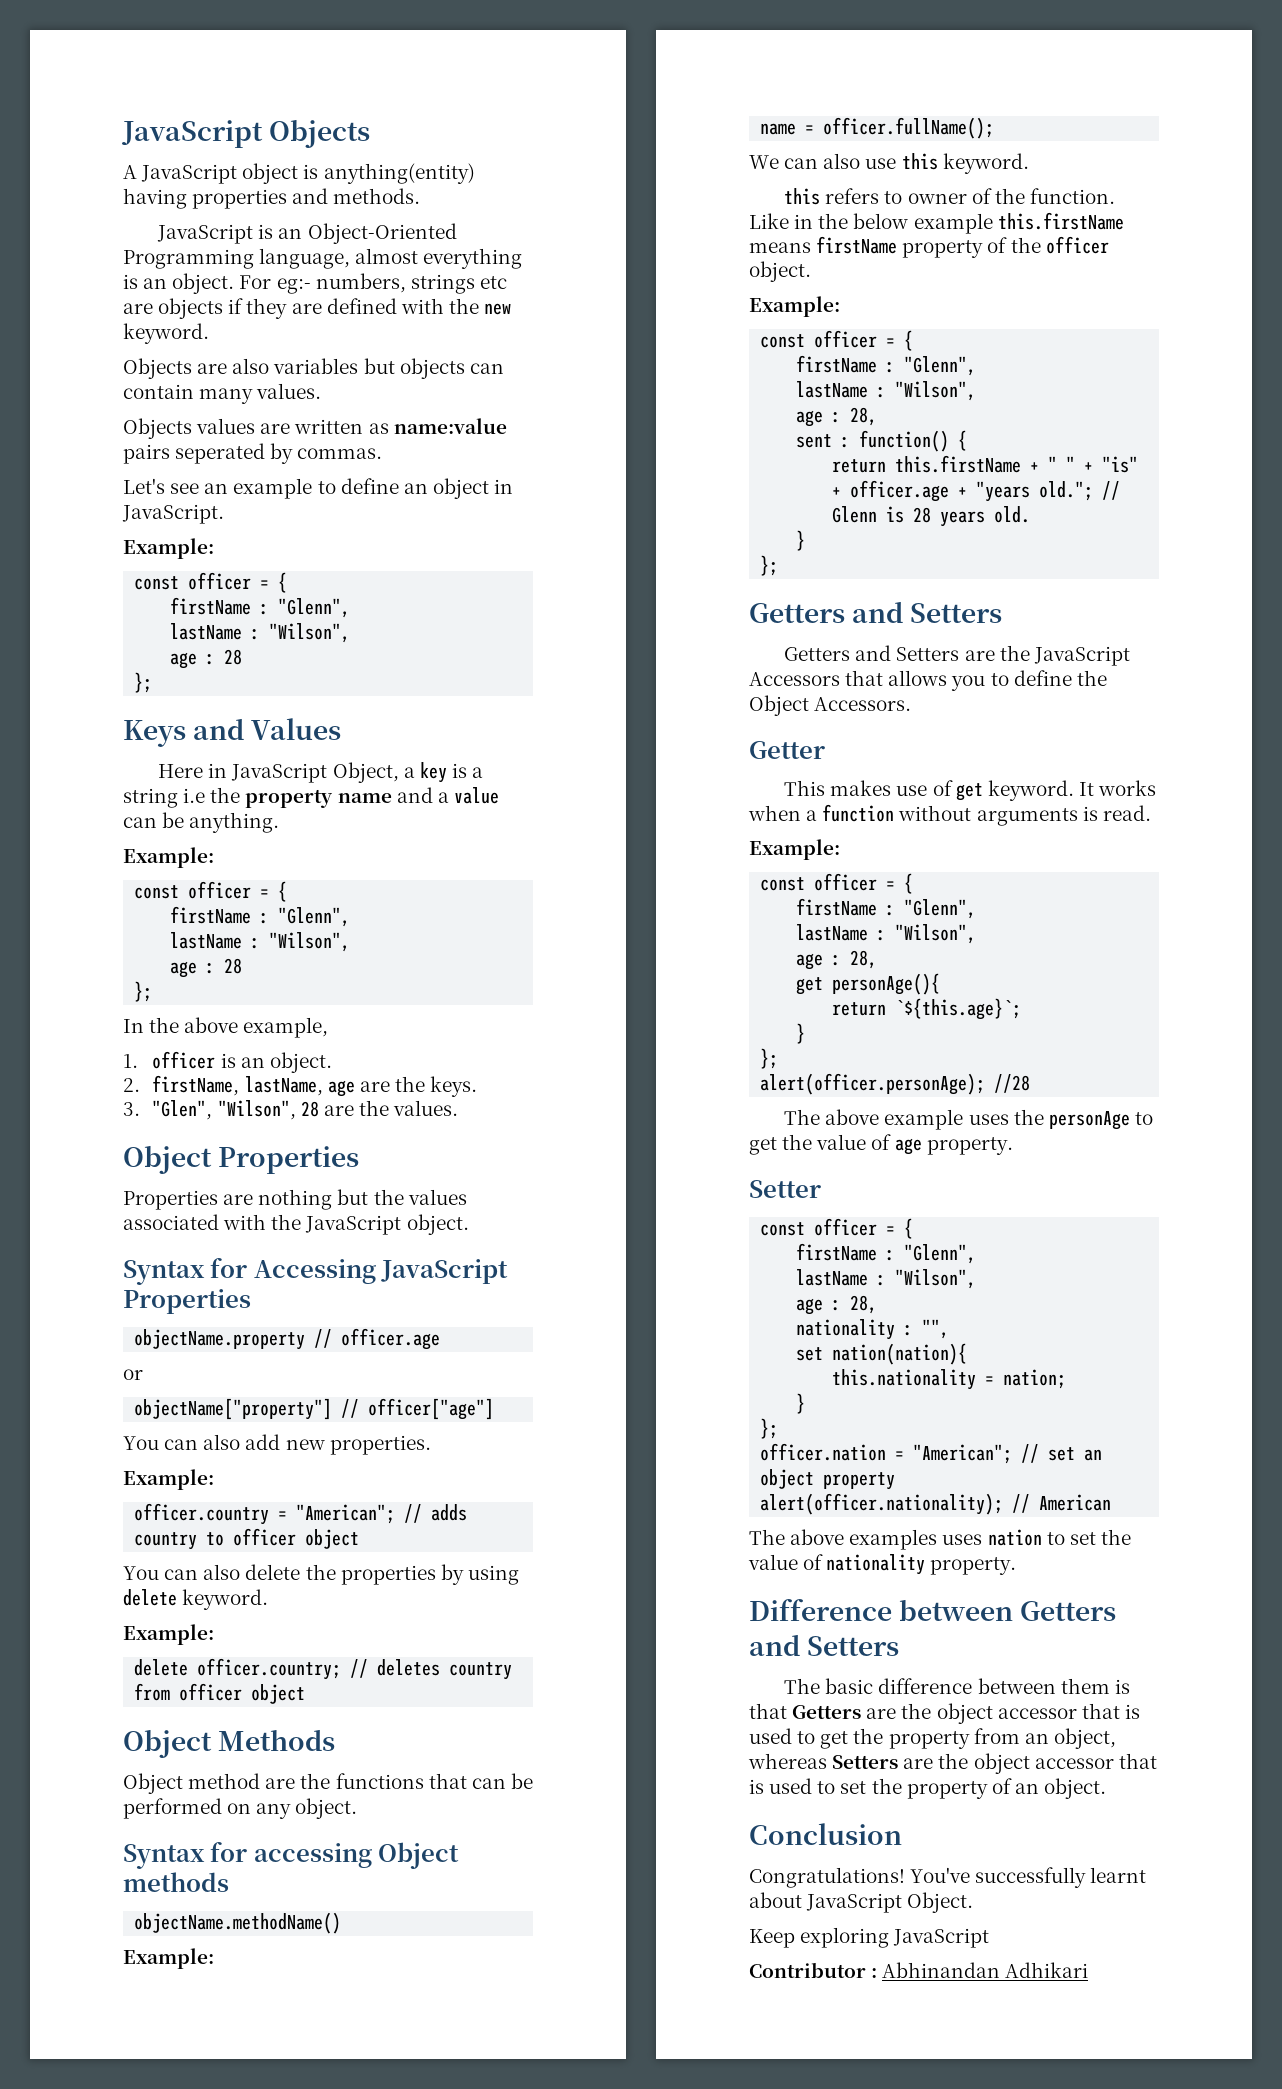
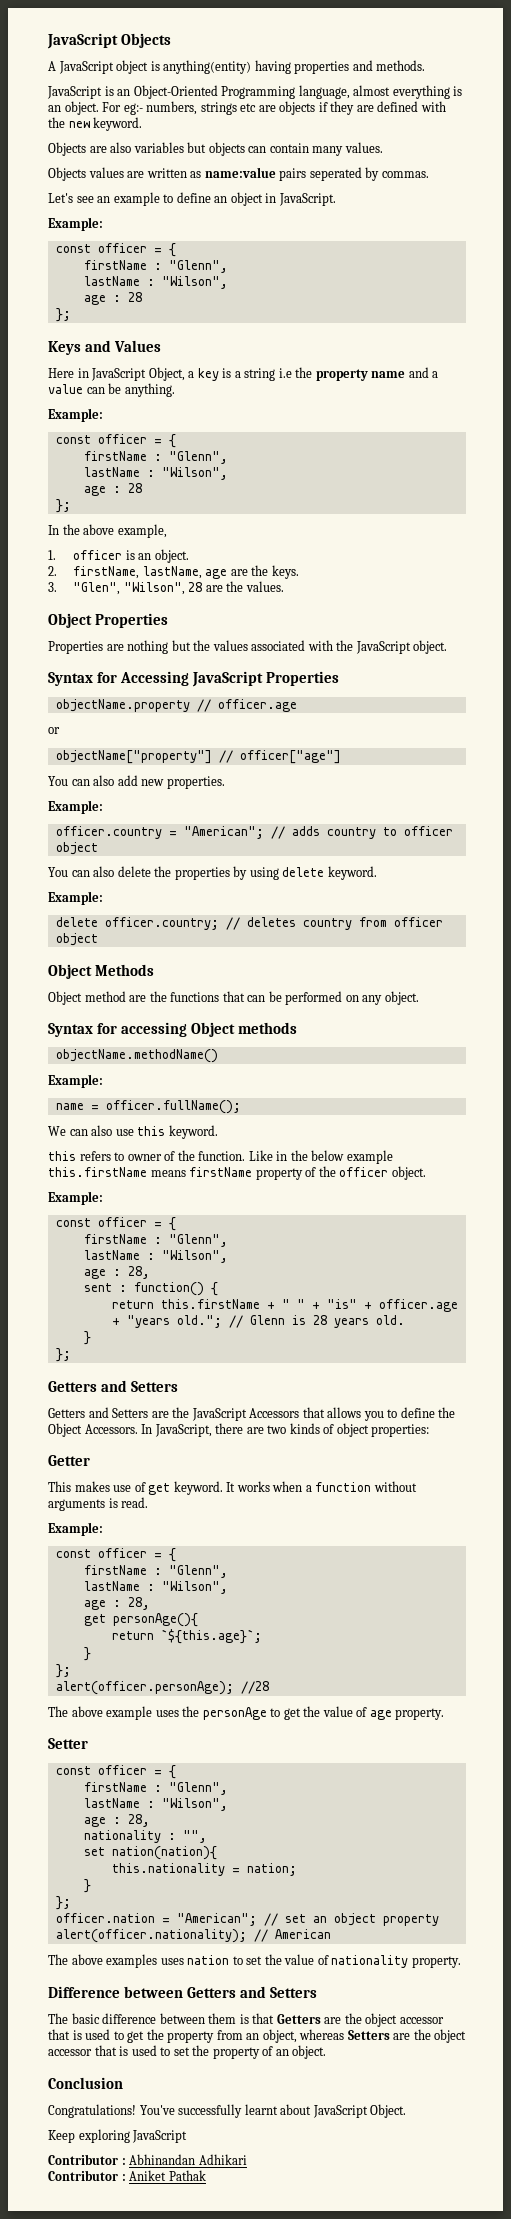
+ In JavaScript, there are two kinds of object properties:
+ Contributor : Aniket Pathak

